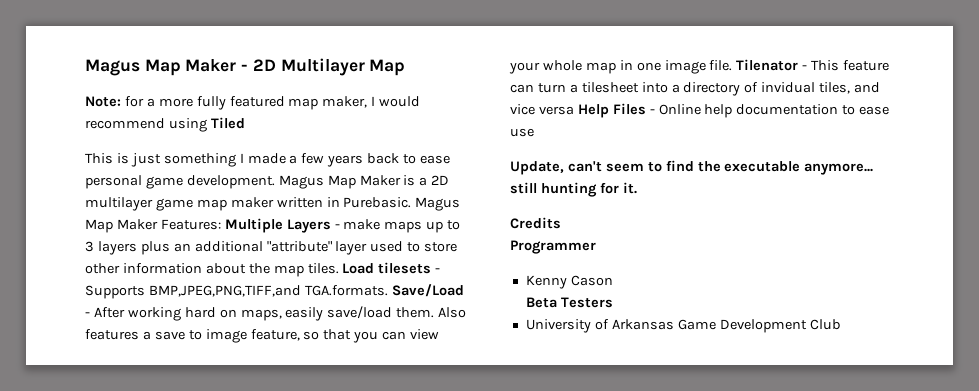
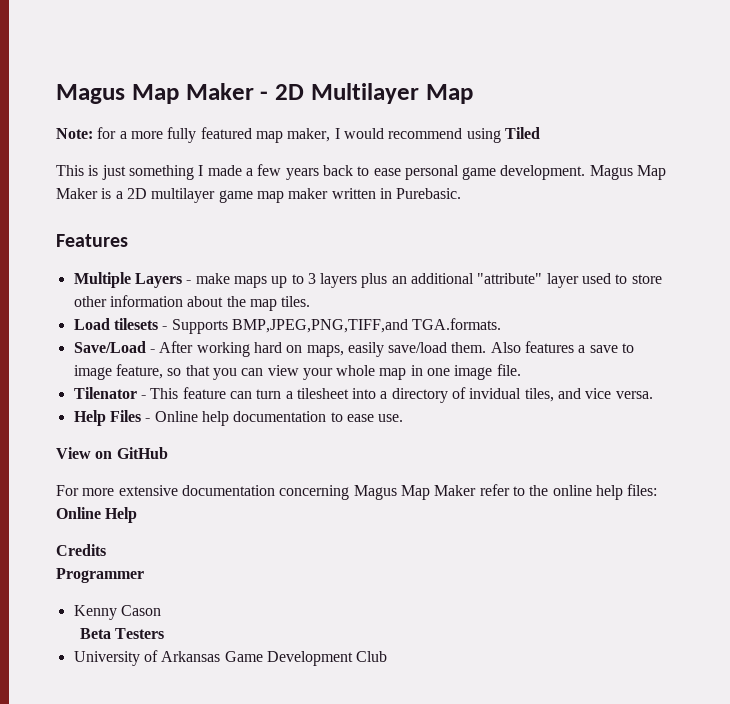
- Magus Map Maker is a 2D multilayer game map maker written in Purebasic. Magus Map Maker Features: Multiple Layers - make maps up to 3 layers plus an additional "attribute" layer used to store other information about the map tiles. Load tilesets - Supports BMP,JPEG,PNG,TIFF,and TGA.formats. Save/Load - After working hard on maps, easily save/load them.
+ Magus Map Maker is a 2D multilayer game map maker written in Purebasic.
+ Features
+ Multiple Layers - make maps up to 3 layers plus an additional "attribute" layer used to store other information about the map tiles.
+ Load tilesets - Supports BMP,JPEG,PNG,TIFF,and TGA.formats.
+ Save/Load - After working hard on maps, easily save/load them.
- Also features a save to image feature, so that you can view your whole map in one image file. Tilenator - This feature can turn a tilesheet into a directory of invidual tiles, and vice versa Help Files - Online help documentation to ease use
- Update, can't seem to find the executable anymore... still hunting for it.
+ Also features a save to image feature, so that you can view your whole map in one image file.
+ Tilenator - This feature can turn a tilesheet into a directory of invidual tiles, and vice versa.
+ Help Files - Online help documentation to ease use.
+ View on GitHub
+ For more extensive documentation concerning Magus Map Maker refer to the online help files: Online Help

